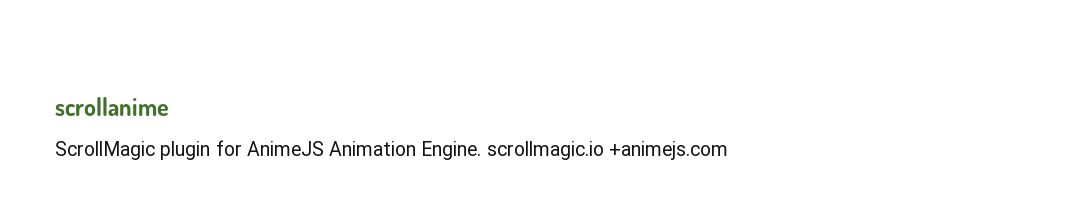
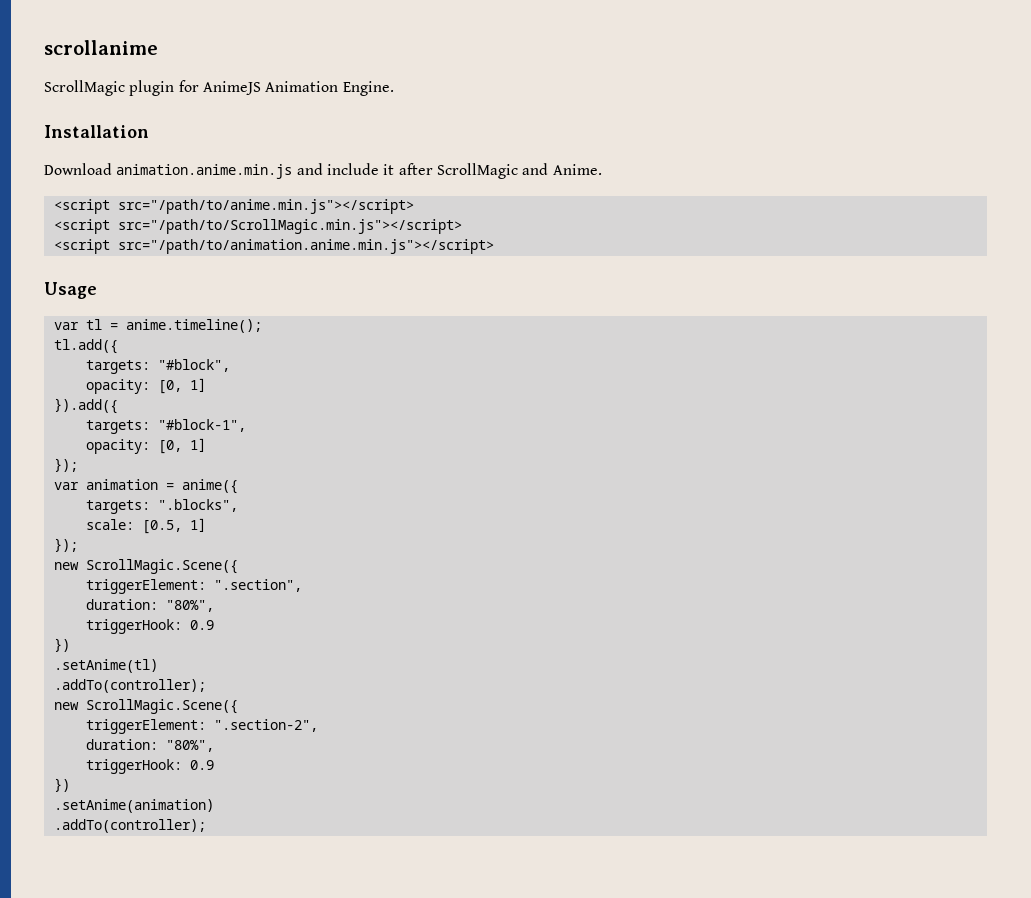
- ScrollMagic plugin for AnimeJS Animation Engine. scrollmagic.io +animejs.com
+ ScrollMagic plugin for AnimeJS Animation Engine.
+ Installation
+ Download animation.anime.min.js and include it after ScrollMagic and Anime.
+ <script src="/path/to/anime.min.js"></script>
+ <script src="/path/to/ScrollMagic.min.js"></script>
+ <script src="/path/to/animation.anime.min.js"></script>
+ Usage
+ var tl = anime.timeline();
+ tl.add({
+ targets: "#block",
+ opacity: [0, 1]
+ }).add({
+ targets: "#block-1",
+ opacity: [0, 1]
+ });
+ var animation = anime({
+ targets: ".blocks",
+ scale: [0.5, 1]
+ });
+ new ScrollMagic.Scene({
+ triggerElement: ".section",
+ duration: "80%",
+ triggerHook: 0.9
+ })
+ .setAnime(tl)
+ .addTo(controller);
+ new ScrollMagic.Scene({
+ triggerElement: ".section-2",
+ duration: "80%",
+ triggerHook: 0.9
+ })
+ .setAnime(animation)
+ .addTo(controller);

